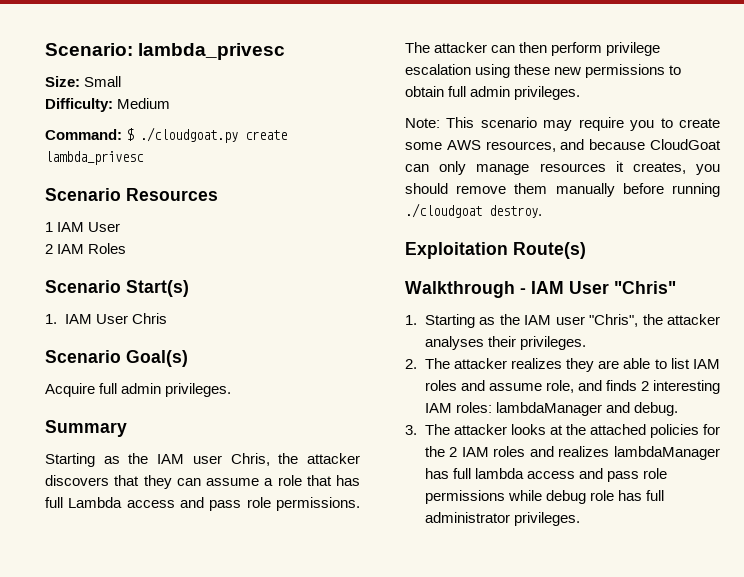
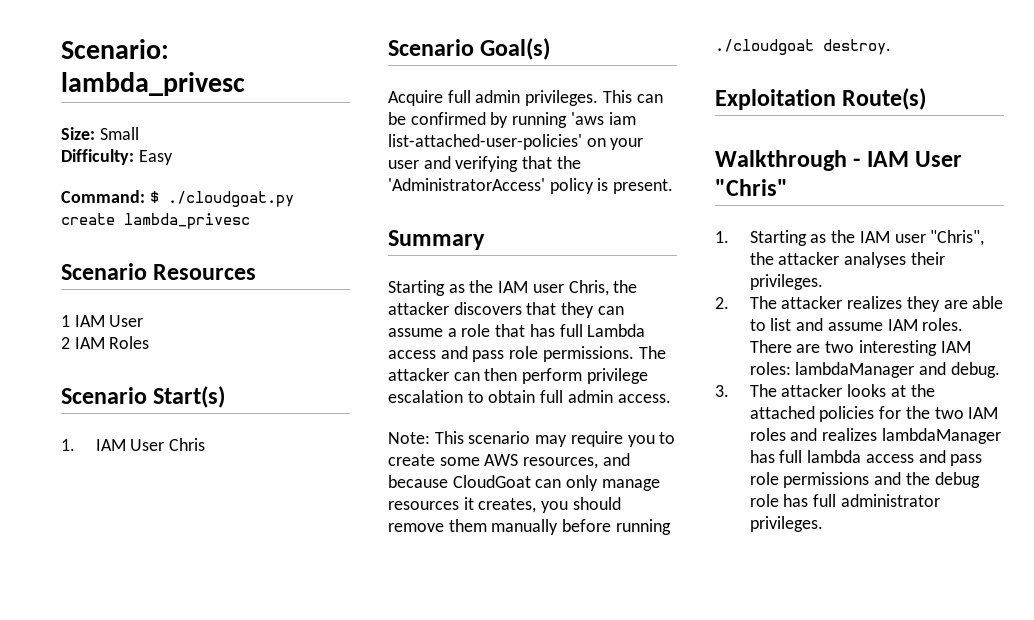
- Difficulty: Medium
+ Difficulty: Easy
+ This can be confirmed by running 'aws iam list-attached-user-policies' on your user and verifying that the 'AdministratorAccess' policy is present.
- The attacker can then perform privilege escalation using these new permissions to obtain full admin privileges.
+ The attacker can then perform privilege escalation to obtain full admin access.
- 2. The attacker realizes they are able to list IAM roles and assume role, and finds 2 interesting IAM roles: lambdaManager and debug.
+ 2. The attacker realizes they are able to list and assume IAM roles. There are two interesting IAM roles: lambdaManager and debug.
- 3. The attacker looks at the attached policies for the 2 IAM roles and realizes lambdaManager has full lambda access and pass role permissions while debug role has full administrator privileges.
+ 3. The attacker looks at the attached policies for the two IAM roles and realizes lambdaManager has full lambda access and pass role permissions and the debug role has full administrator privileges.

